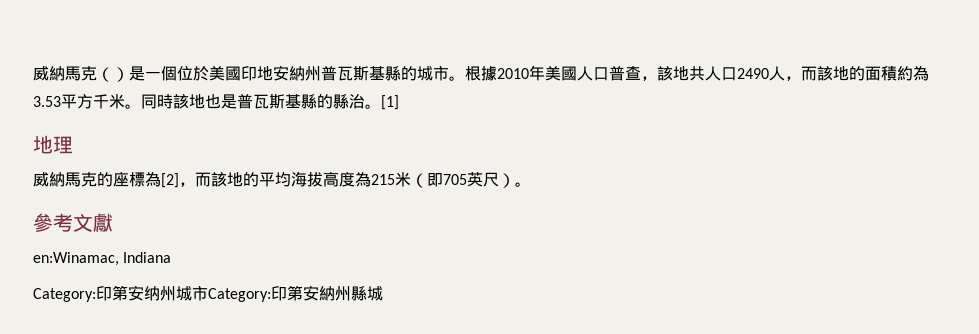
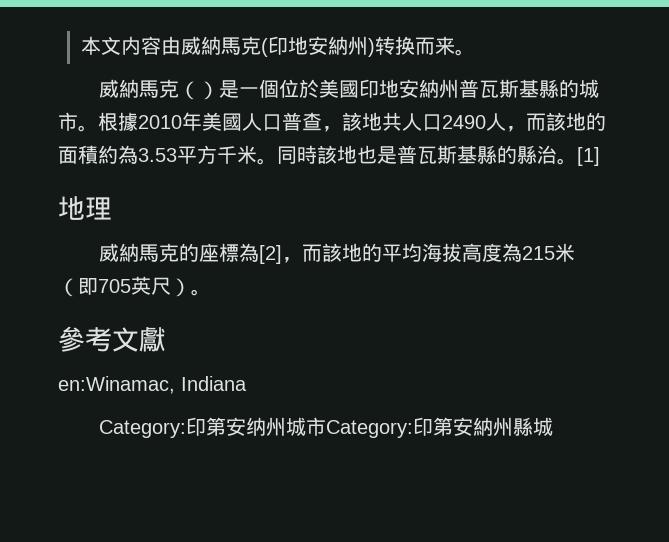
+ 本文内容由威納馬克(印地安納州)转换而来。

